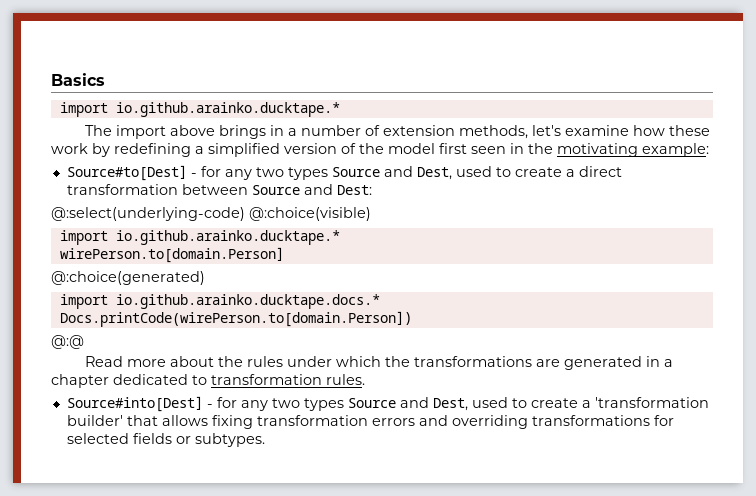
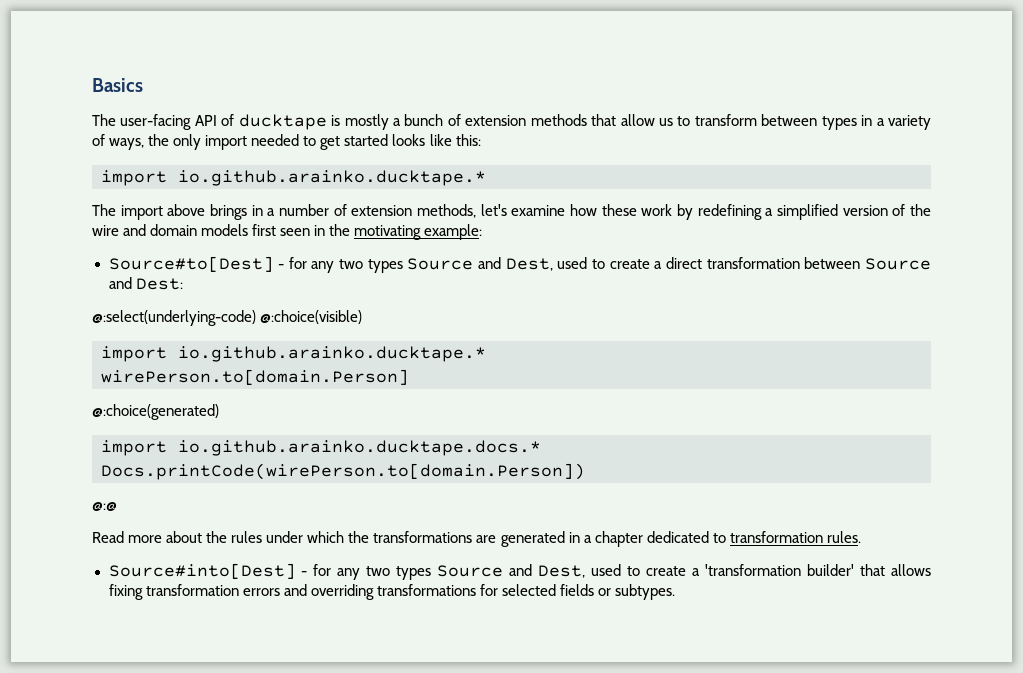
+ The user-facing API of ducktape is mostly a bunch of extension methods that allow us to transform between types in a variety of ways, the only import needed to get started looks like this:
- The import above brings in a number of extension methods, let's examine how these work by redefining a simplified version of the model first seen in the motivating example:
+ The import above brings in a number of extension methods, let's examine how these work by redefining a simplified version of the wire and domain models first seen in the motivating example:

